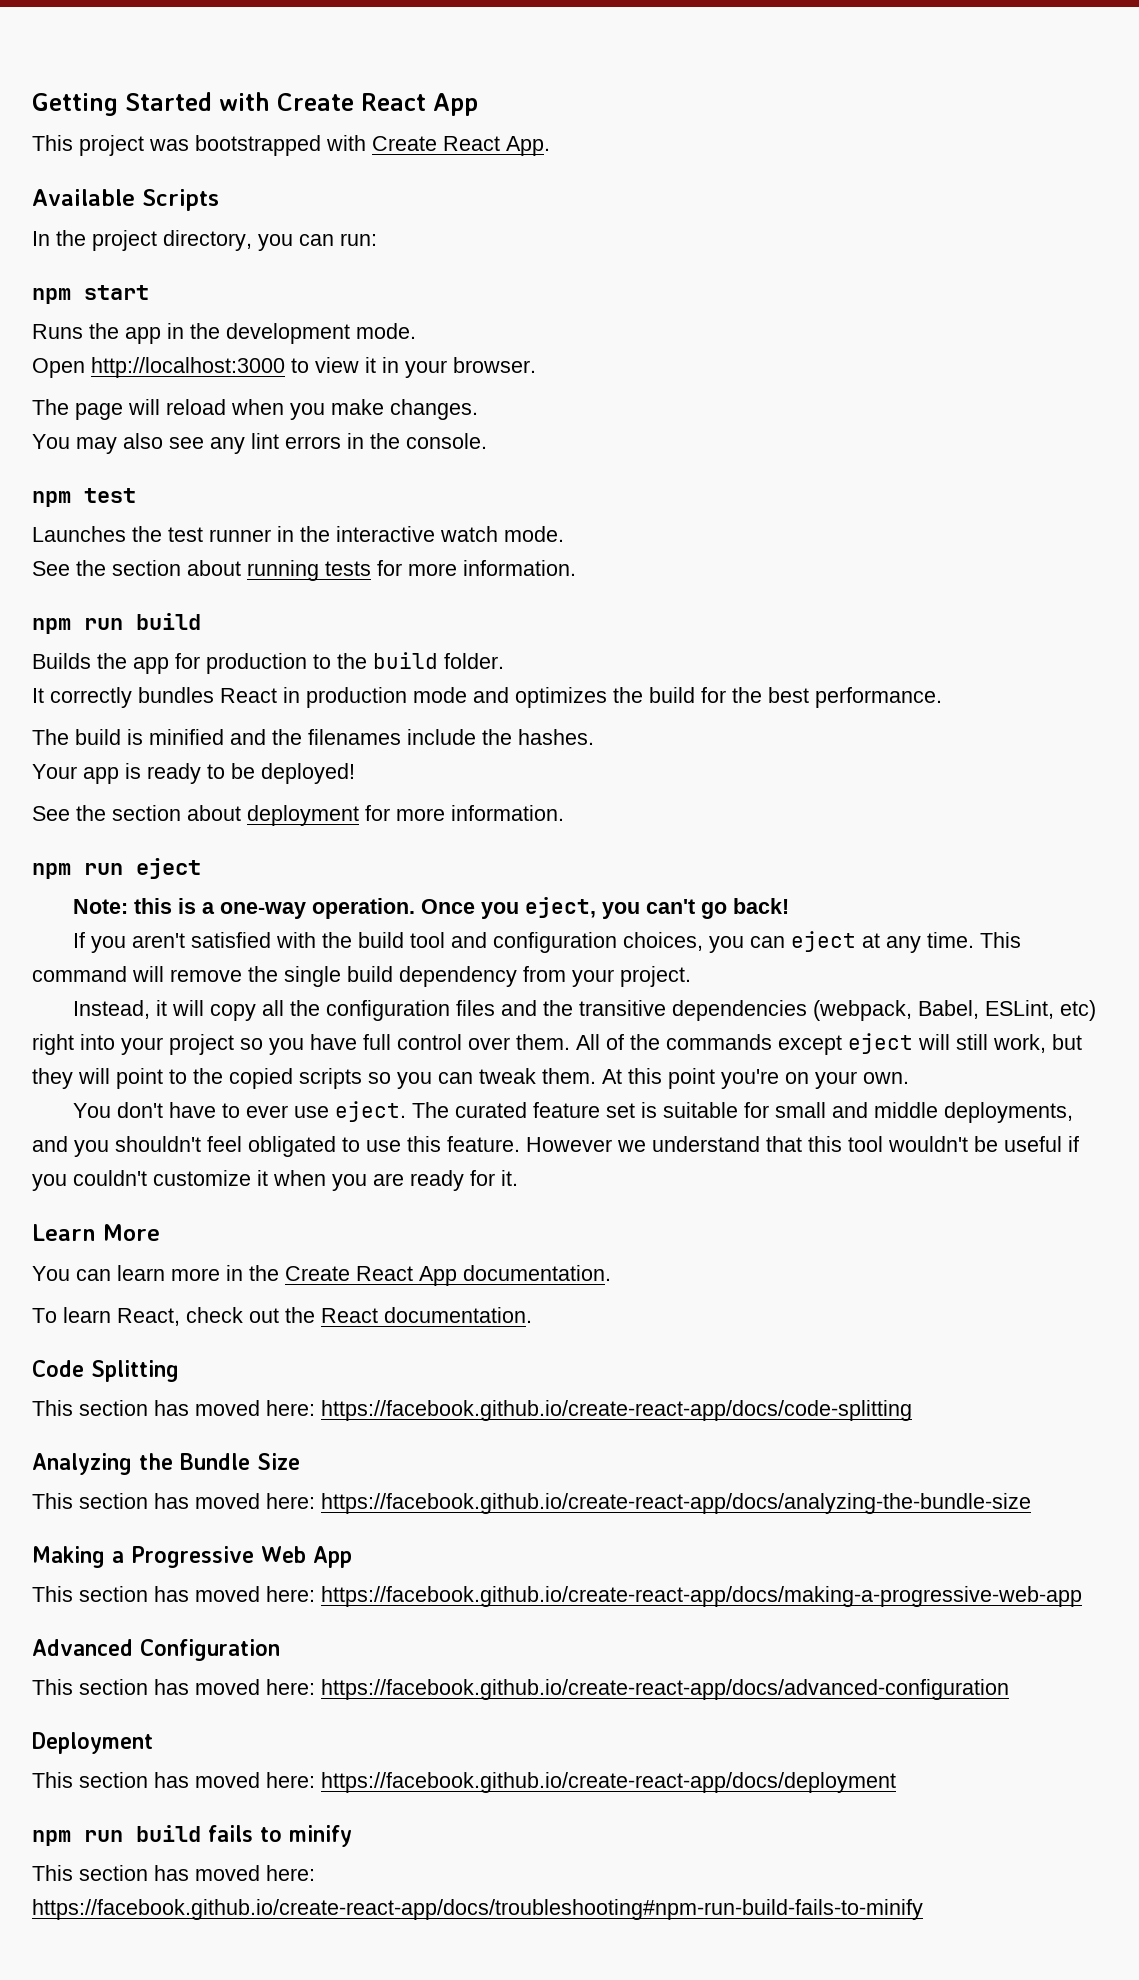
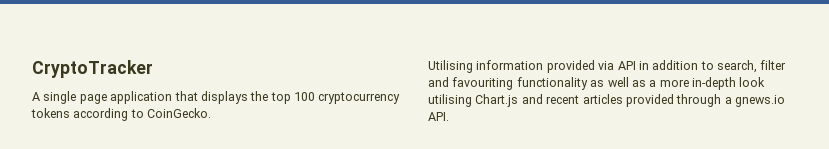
- Getting Started with Create React App
- This project was bootstrapped with Create React App.
- Available Scripts
- In the project directory, you can run:
- npm start
- Runs the app in the development mode.
- Open http://localhost:3000 to view it in your browser.
- The page will reload when you make changes.
- You may also see any lint errors in the console.
- npm test
- Launches the test runner in the interactive watch mode.
- See the section about running tests for more information.
- npm run build
- Builds the app for production to the build folder.
- It correctly bundles React in production mode and optimizes the build for the best performance.
- The build is minified and the filenames include the hashes.
- Your app is ready to be deployed!
- See the section about deployment for more information.
- npm run eject
- Note: this is a one-way operation. Once you eject, you can't go back!
- If you aren't satisfied with the build tool and configuration choices, you can eject at any time. This command will remove the single build dependency from your project.
- Instead, it will copy all the configuration files and the transitive dependencies (webpack, Babel, ESLint, etc) right into your project so you have full control over them. All of the commands except eject will still work, but they will point to the copied scripts so you can tweak them. At this point you're on your own.
- You don't have to ever use eject. The curated feature set is suitable for small and middle deployments, and you shouldn't feel obligated to use this feature. However we understand that this tool wouldn't be useful if you couldn't customize it when you are ready for it.
- Learn More
- You can learn more in the Create React App documentation.
- To learn React, check out the React documentation.
- Code Splitting
- This section has moved here: https://facebook.github.io/create-react-app/docs/code-splitting
- Analyzing the Bundle Size
- This section has moved here: https://facebook.github.io/create-react-app/docs/analyzing-the-bundle-size
- Making a Progressive Web App
- This section has moved here: https://facebook.github.io/create-react-app/docs/making-a-progressive-web-app
- Advanced Configuration
- This section has moved here: https://facebook.github.io/create-react-app/docs/advanced-configuration
- Deployment
- This section has moved here: https://facebook.github.io/create-react-app/docs/deployment
- npm run build fails to minify
- This section has moved here: https://facebook.github.io/create-react-app/docs/troubleshooting#npm-run-build-fails-to-minify
+ CryptoTracker
+ A single page application that displays the top 100 cryptocurrency tokens according to CoinGecko.
+ Utilising information provided via API in addition to search, filter and favouriting functionality as well as a more in-depth look utilising Chart.js and recent articles provided through a gnews.io API.

